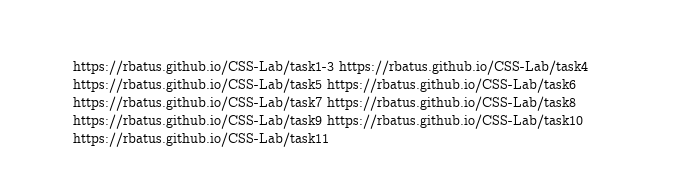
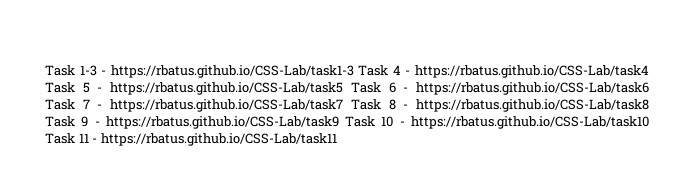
- https://rbatus.github.io/CSS-Lab/task1-3 https://rbatus.github.io/CSS-Lab/task4 https://rbatus.github.io/CSS-Lab/task5 https://rbatus.github.io/CSS-Lab/task6 https://rbatus.github.io/CSS-Lab/task7 https://rbatus.github.io/CSS-Lab/task8 https://rbatus.github.io/CSS-Lab/task9 https://rbatus.github.io/CSS-Lab/task10 https://rbatus.github.io/CSS-Lab/task11
+ Task 1-3 - https://rbatus.github.io/CSS-Lab/task1-3 Task 4 - https://rbatus.github.io/CSS-Lab/task4 Task 5 - https://rbatus.github.io/CSS-Lab/task5 Task 6 - https://rbatus.github.io/CSS-Lab/task6 Task 7 - https://rbatus.github.io/CSS-Lab/task7 Task 8 - https://rbatus.github.io/CSS-Lab/task8 Task 9 - https://rbatus.github.io/CSS-Lab/task9 Task 10 - https://rbatus.github.io/CSS-Lab/task10 Task 11 - https://rbatus.github.io/CSS-Lab/task11

